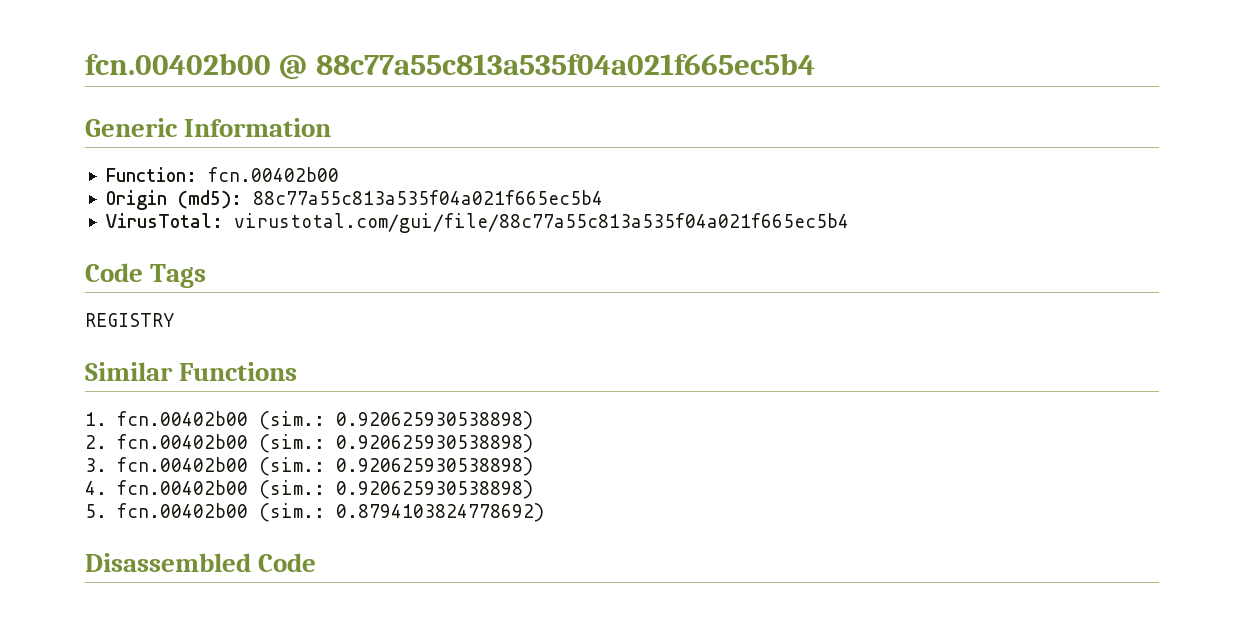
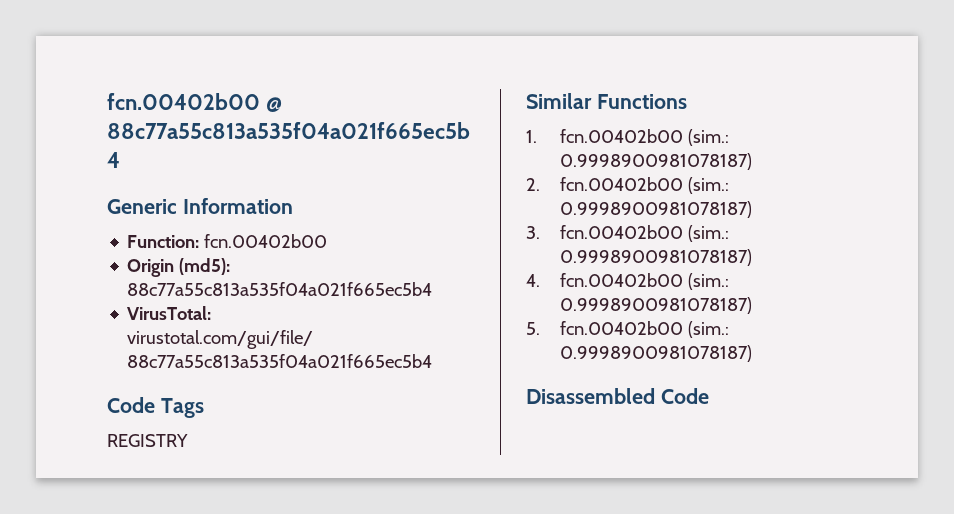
- 1. fcn.00402b00 (sim.: 0.920625930538898)
+ 1. fcn.00402b00 (sim.: 0.9998900981078187)
- 2. fcn.00402b00 (sim.: 0.920625930538898)
+ 2. fcn.00402b00 (sim.: 0.9998900981078187)
- 3. fcn.00402b00 (sim.: 0.920625930538898)
+ 3. fcn.00402b00 (sim.: 0.9998900981078187)
- 4. fcn.00402b00 (sim.: 0.920625930538898)
+ 4. fcn.00402b00 (sim.: 0.9998900981078187)
- 5. fcn.00402b00 (sim.: 0.8794103824778692)
+ 5. fcn.00402b00 (sim.: 0.9998900981078187)

